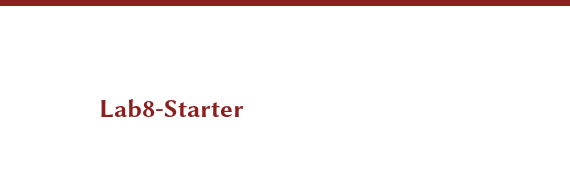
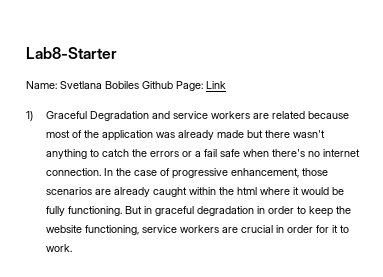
+ Name: Svetlana Bobiles Github Page: Link
+ 1) Graceful Degradation and service workers are related because most of the application was already made but there wasn't anything to catch the errors or a fail safe when there's no internet connection. In the case of progressive enhancement, those scenarios are already caught within the html where it would be fully functioning. But in graceful degradation in order to keep the website functioning, service workers are crucial in order for it to work.

